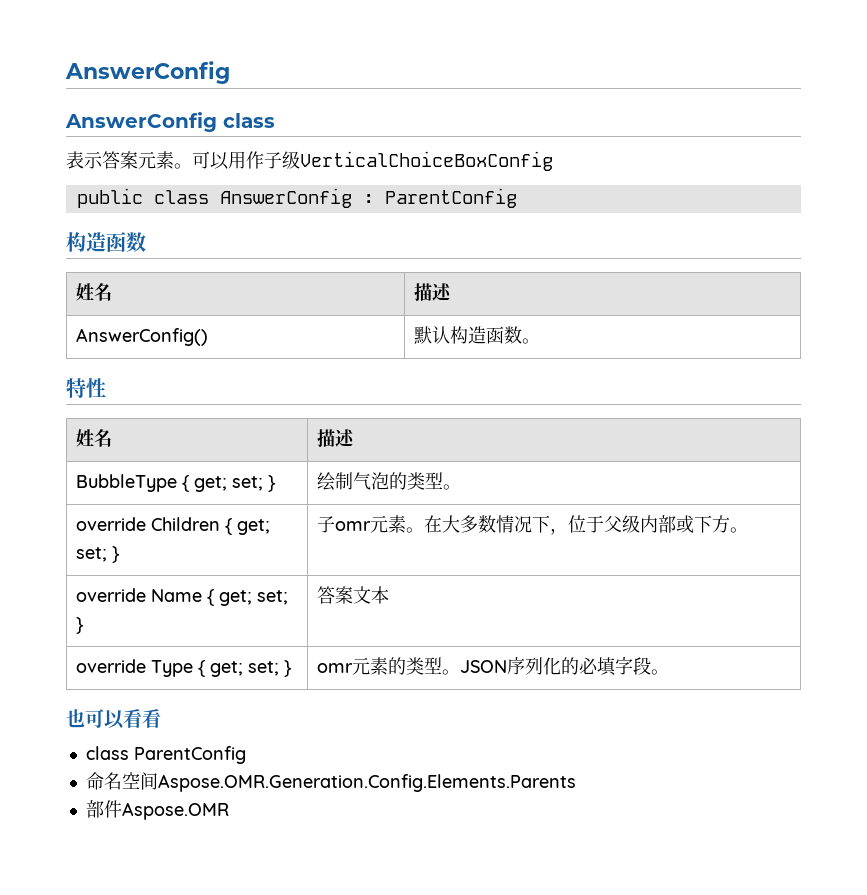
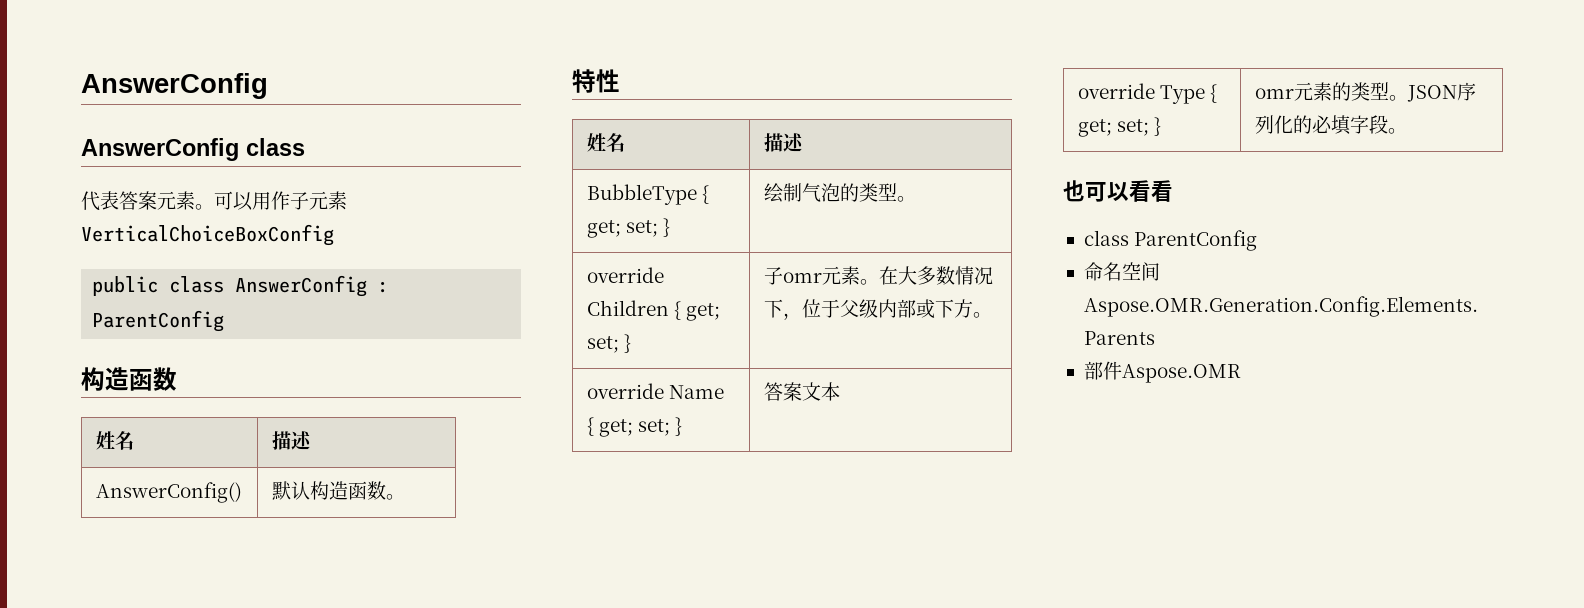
- 表示答案元素。
+ 代表答案元素。
- 可以用作子级VerticalChoiceBoxConfig
+ 可以用作子元素VerticalChoiceBoxConfig

